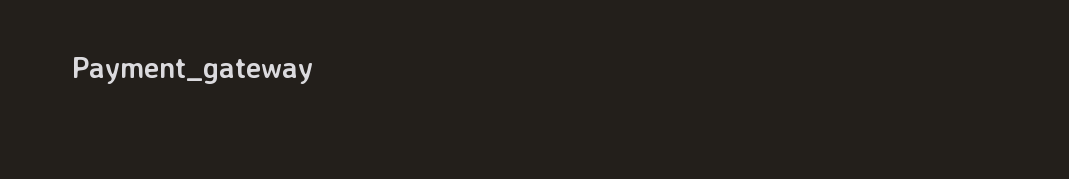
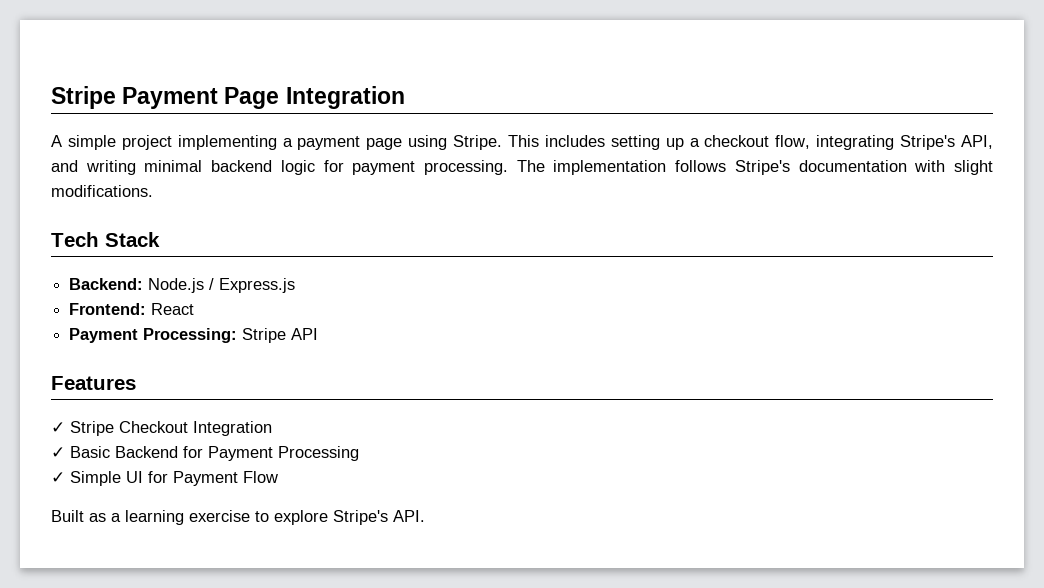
- Payment_gateway
+ Stripe Payment Page Integration
+ A simple project implementing a payment page using Stripe. This includes setting up a checkout flow, integrating Stripe's API, and writing minimal backend logic for payment processing. The implementation follows Stripe's documentation with slight modifications.
+ Tech Stack
+ Backend: Node.js / Express.js
+ Frontend: React
+ Payment Processing: Stripe API
+ Features
+ ✓ Stripe Checkout Integration
+ ✓ Basic Backend for Payment Processing
+ ✓ Simple UI for Payment Flow
+ Built as a learning exercise to explore Stripe's API.

